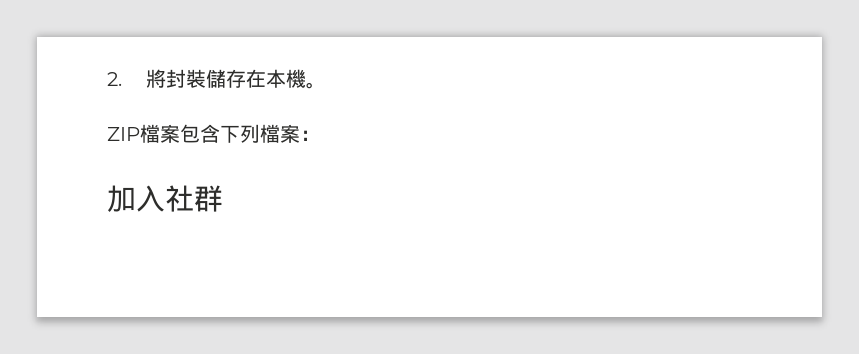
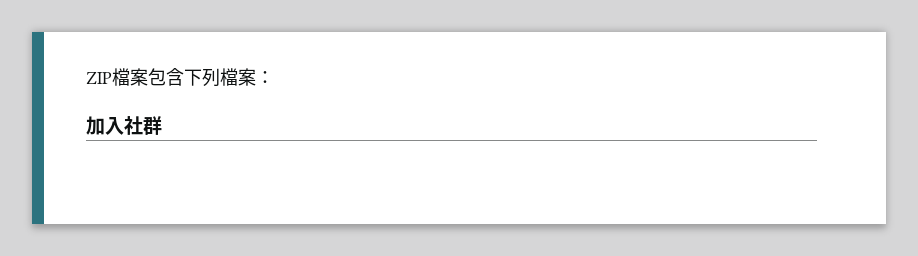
- 2.將封裝儲存在本機。

